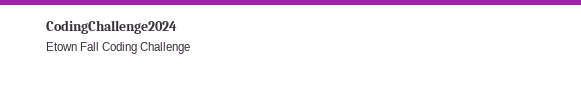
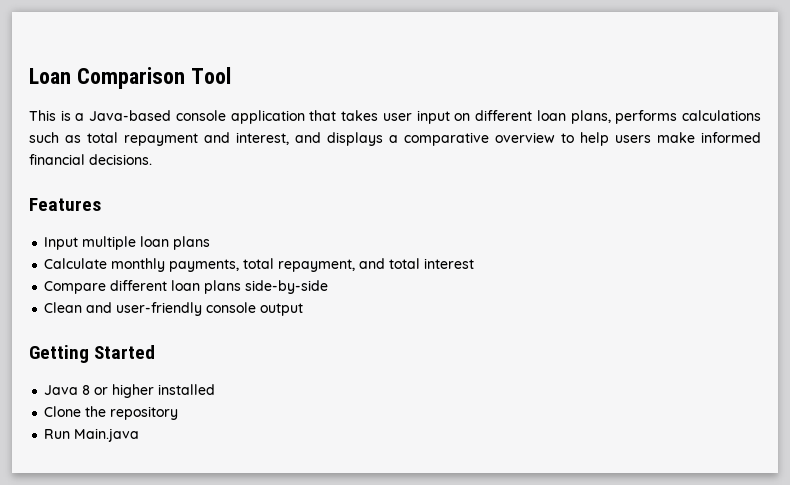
- CodingChallenge2024
- Etown Fall Coding Challenge
+ Loan Comparison Tool
+ This is a Java-based console application that takes user input on different loan plans, performs calculations such as total repayment and interest, and displays a comparative overview to help users make informed financial decisions.
+ Features
+ Input multiple loan plans
+ Calculate monthly payments, total repayment, and total interest
+ Compare different loan plans side-by-side
+ Clean and user-friendly console output
+ Getting Started
+ Java 8 or higher installed
+ Clone the repository
+ Run Main.java

